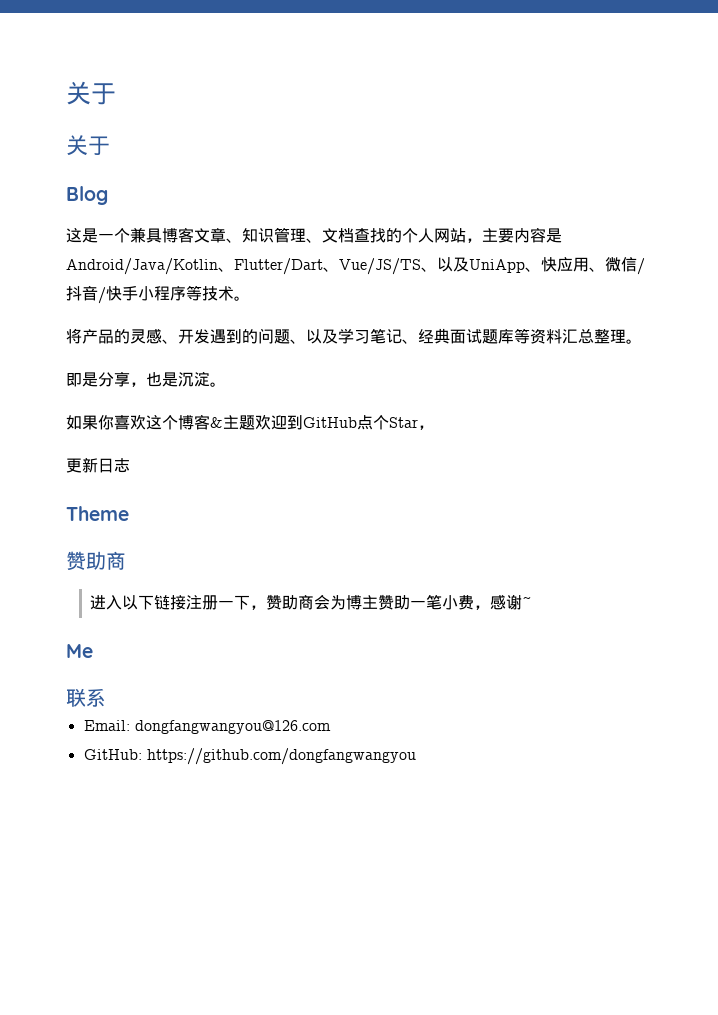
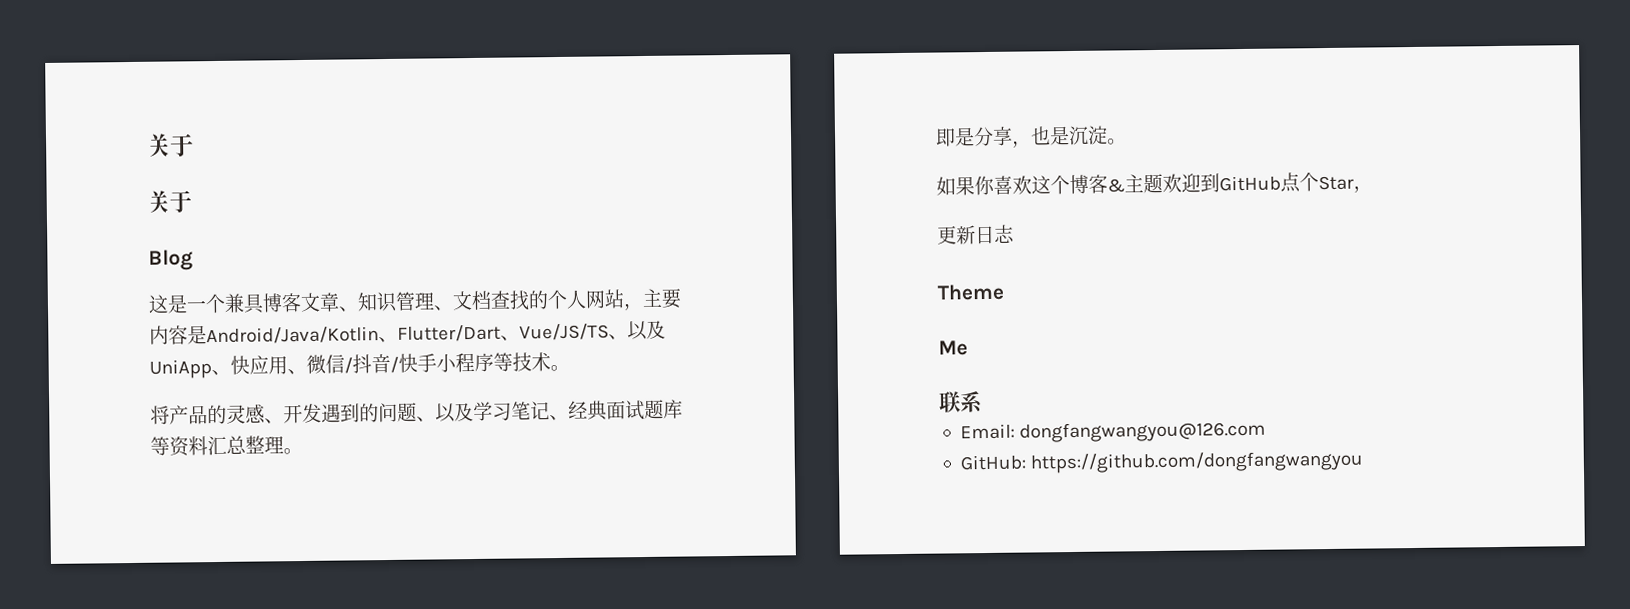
  Theme
- 赞助商
- 进入以下链接注册一下，赞助商会为博主赞助一笔小费，感谢~

